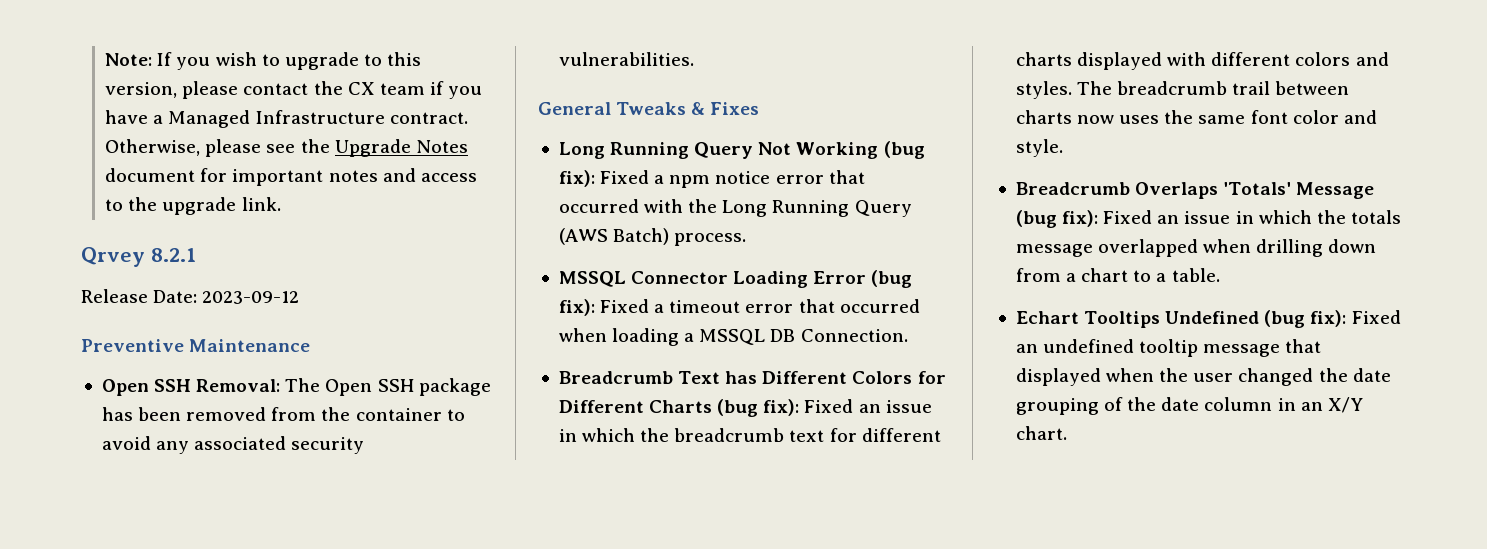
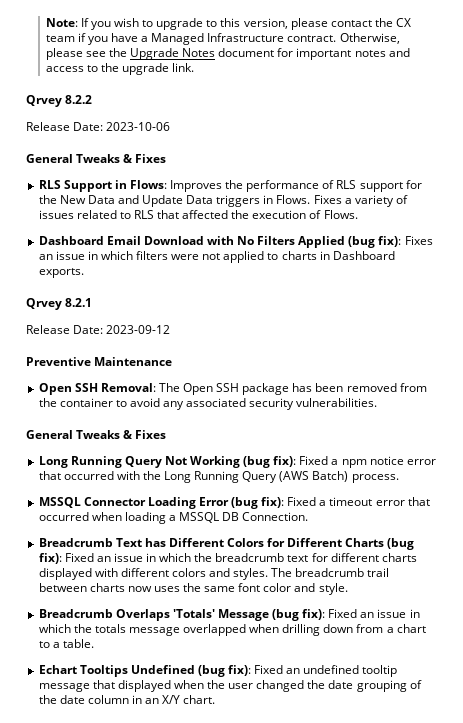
+ Qrvey 8.2.2
+ Release Date: 2023-10-06
+ General Tweaks & Fixes
+ RLS Support in Flows: Improves the performance of RLS support for the New Data and Update Data triggers in Flows. Fixes a variety of issues related to RLS that affected the execution of Flows.
+ Dashboard Email Download with No Filters Applied (bug fix): Fixes an issue in which filters were not applied to charts in Dashboard exports.

